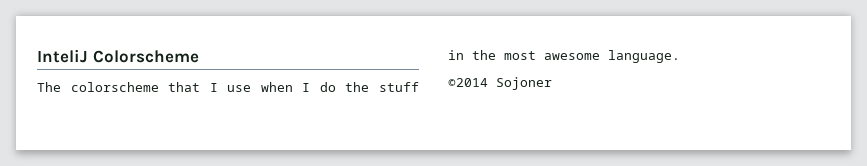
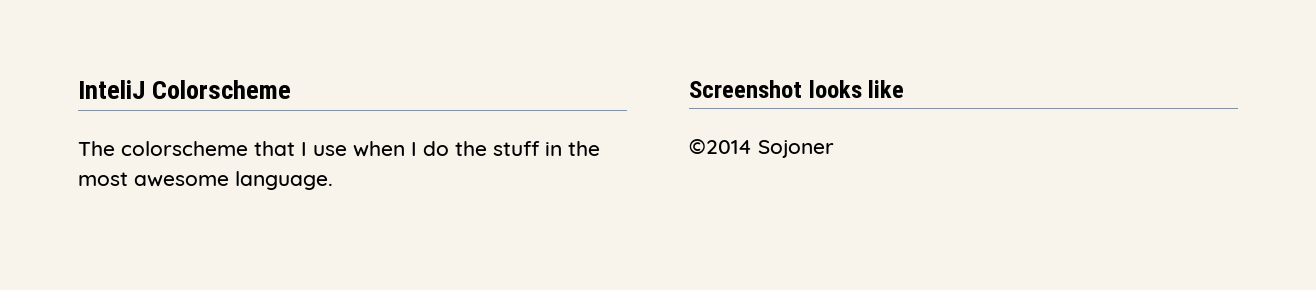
+ Screenshot looks like

